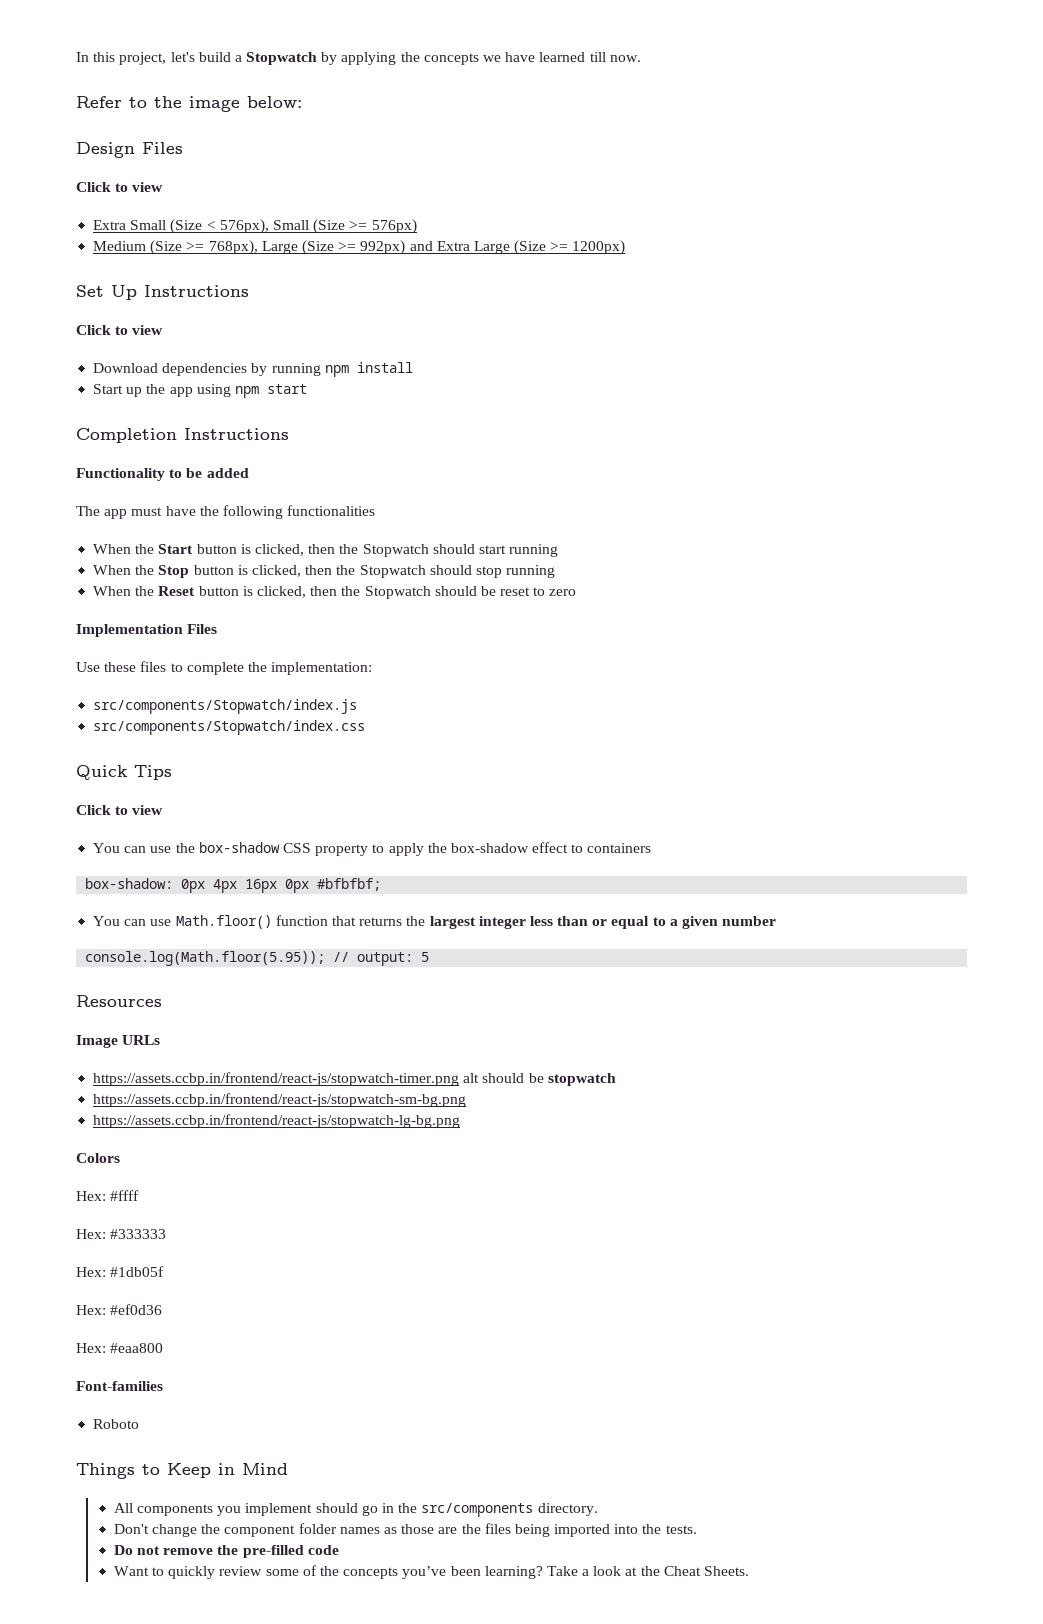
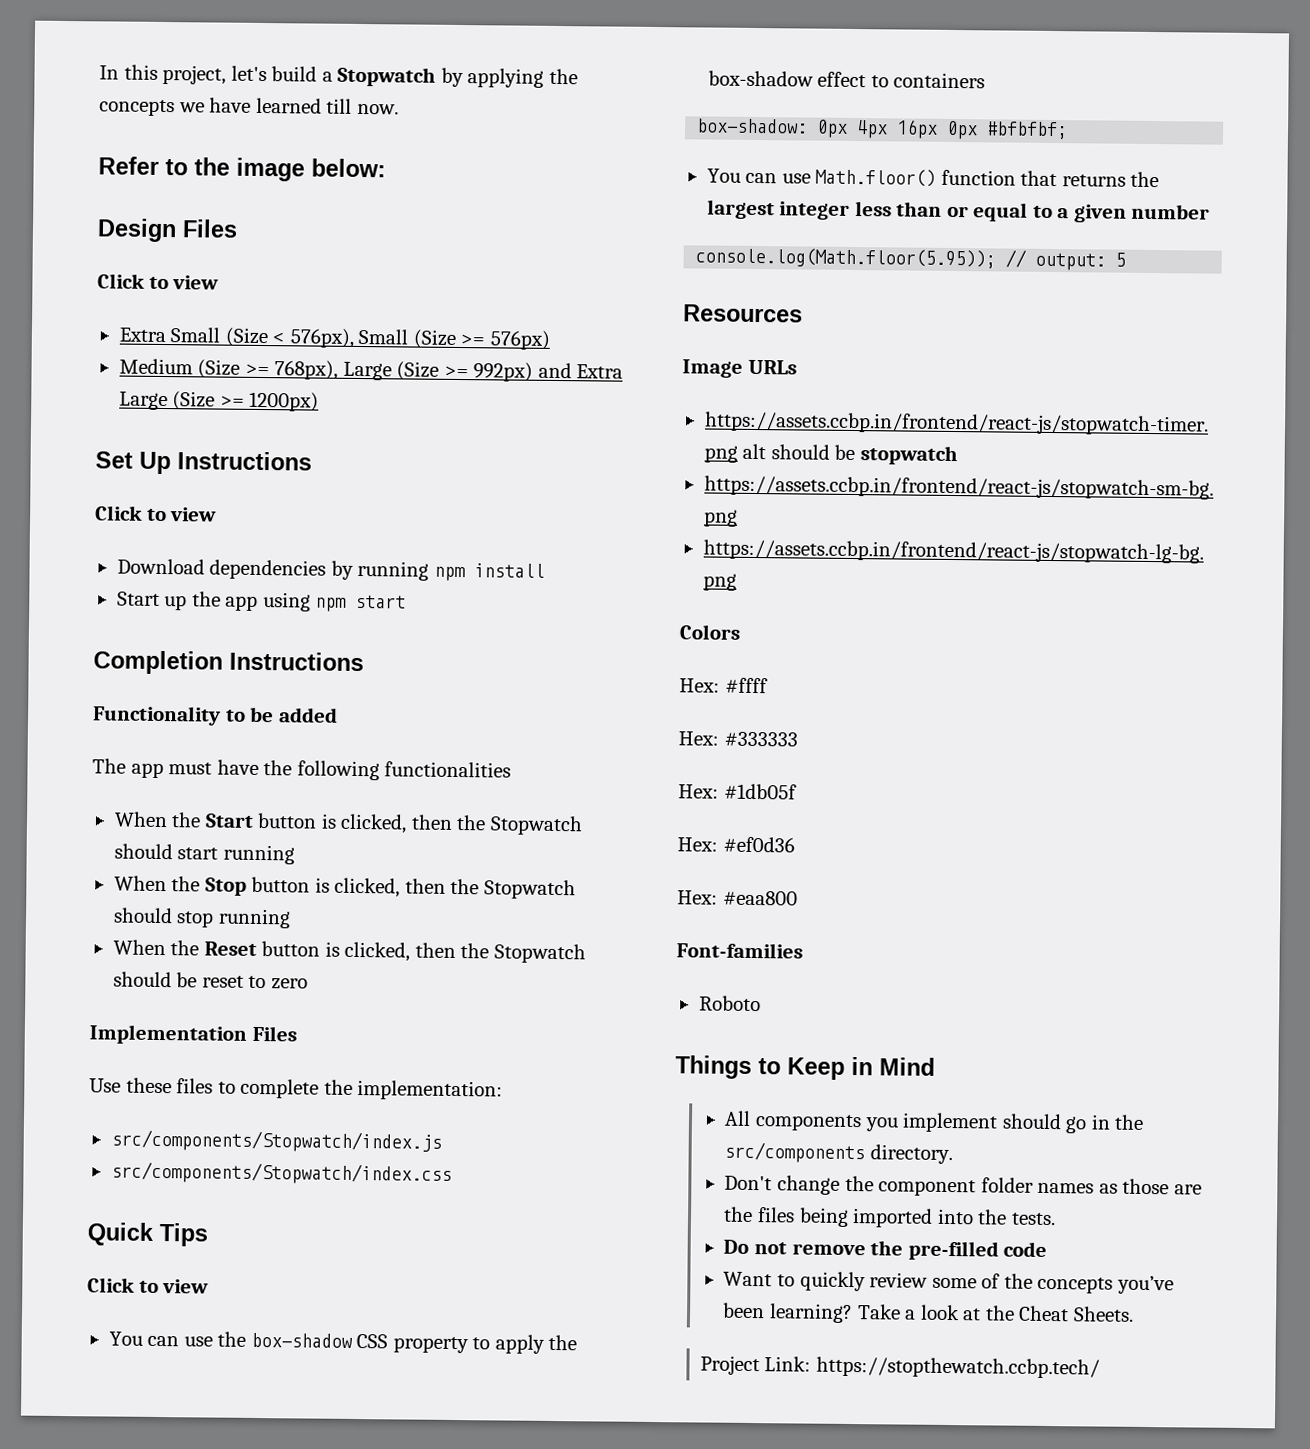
+ Project Link: https://stopthewatch.ccbp.tech/

